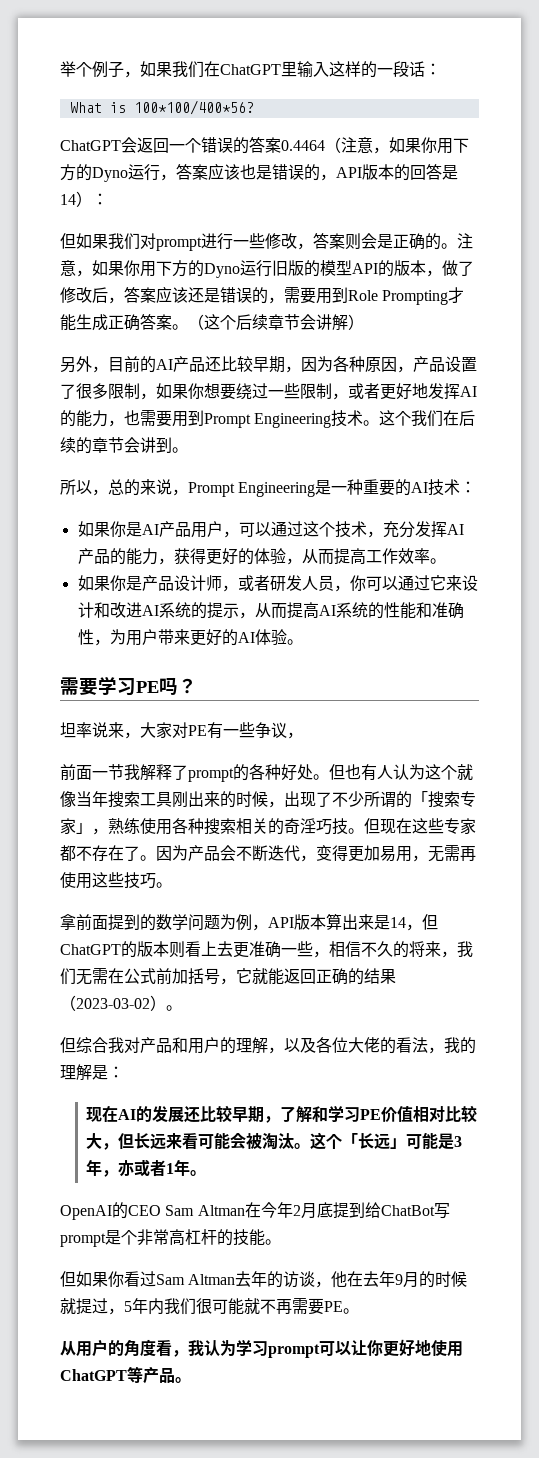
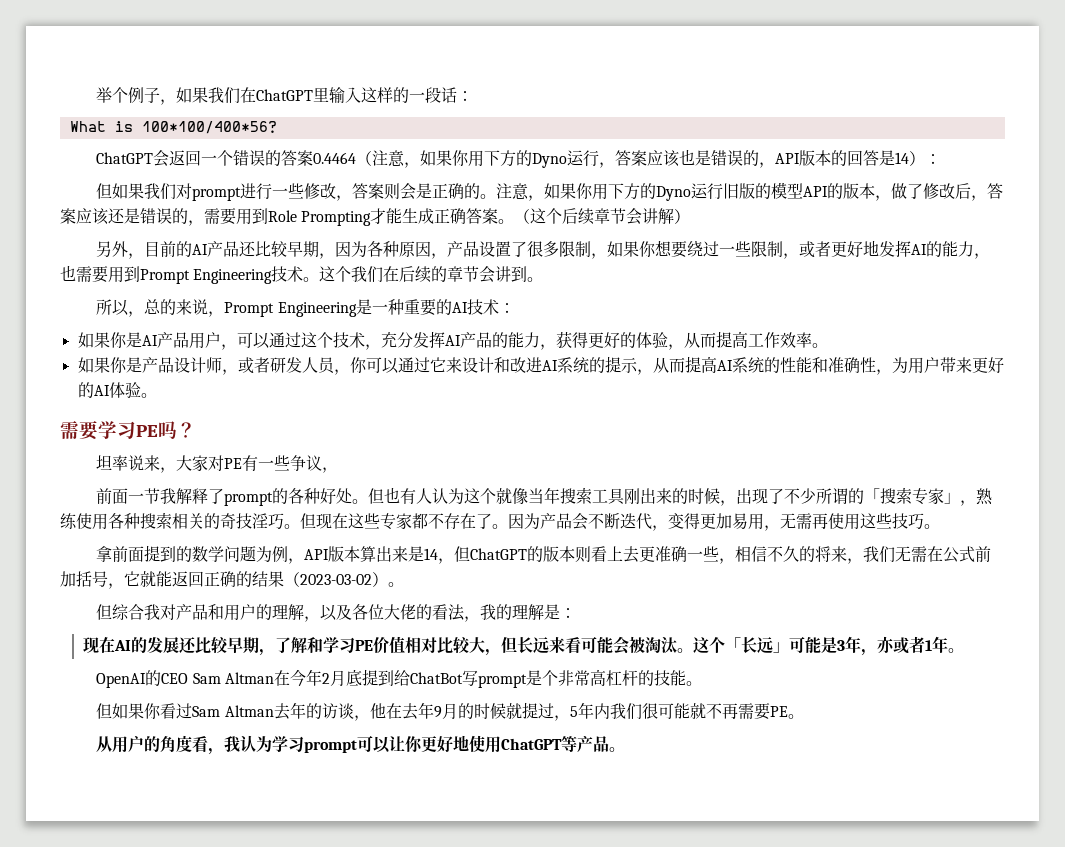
- 但也有人认为这个就像当年搜索工具刚出来的时候，出现了不少所谓的「搜索专家」，熟练使用各种搜索相关的奇淫巧技。
+ 但也有人认为这个就像当年搜索工具刚出来的时候，出现了不少所谓的「搜索专家」，熟练使用各种搜索相关的奇技淫巧。

